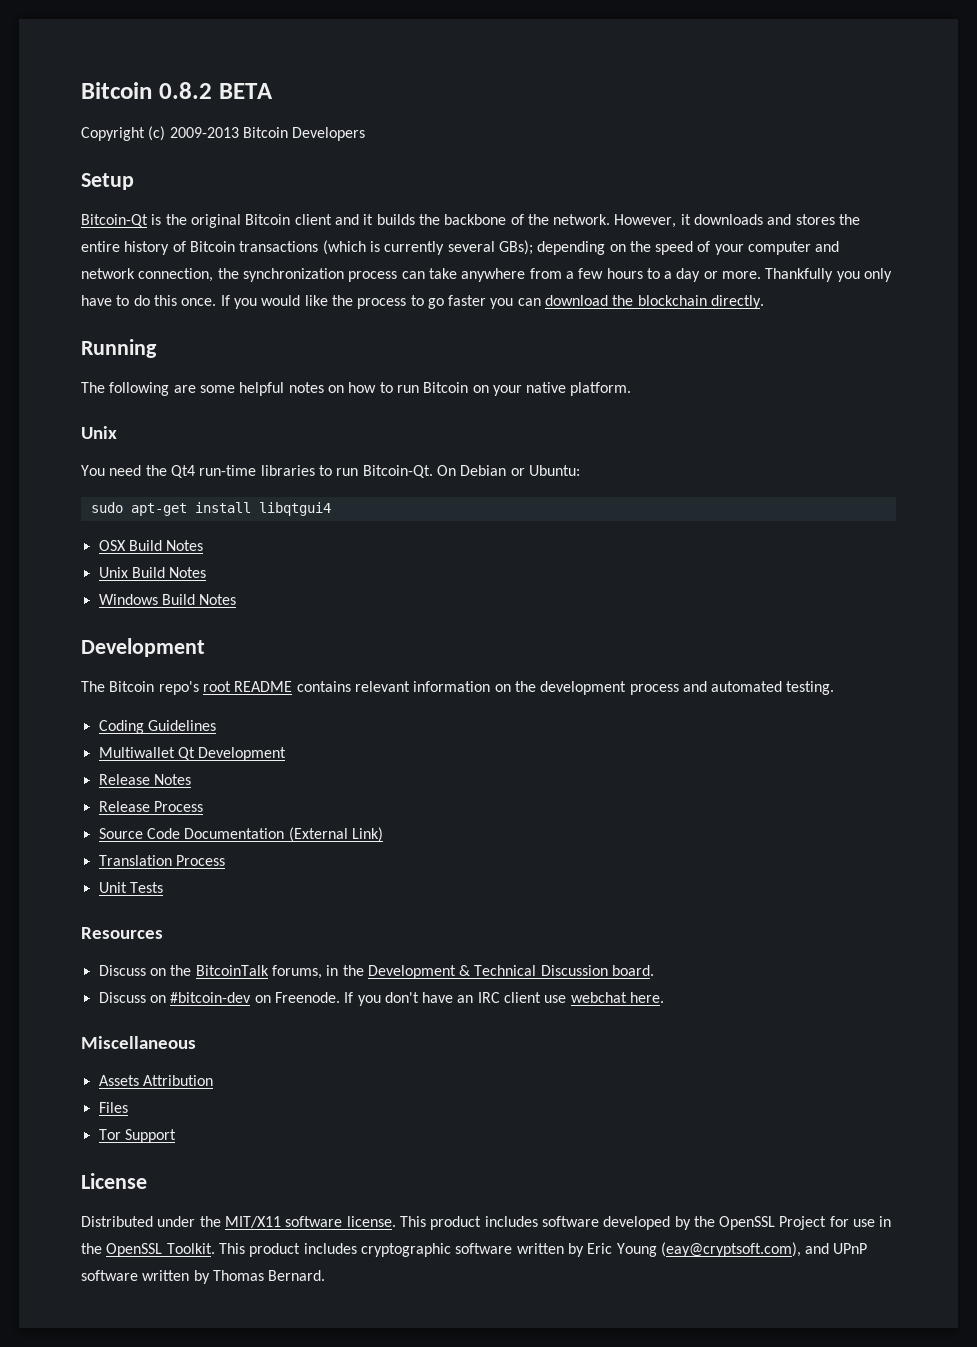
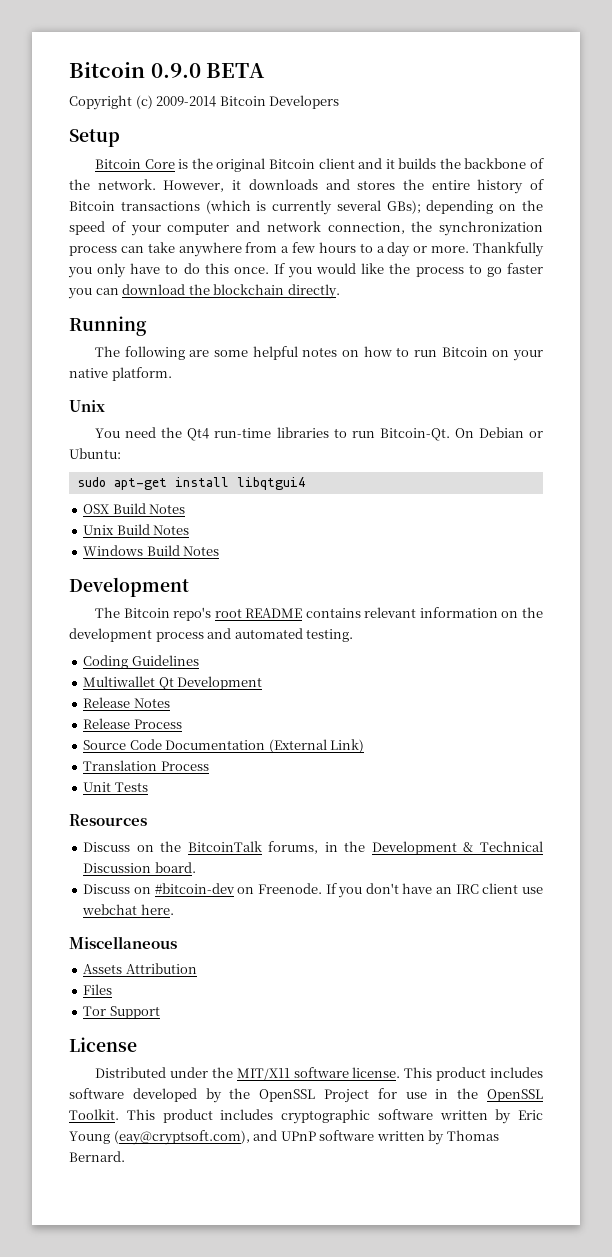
- Bitcoin 0.8.2 BETA
+ Bitcoin 0.9.0 BETA
- Copyright (c) 2009-2013 Bitcoin Developers
+ Copyright (c) 2009-2014 Bitcoin Developers
- Bitcoin-Qt is the original Bitcoin client and it builds the backbone of the network.
+ Bitcoin Core is the original Bitcoin client and it builds the backbone of the network.

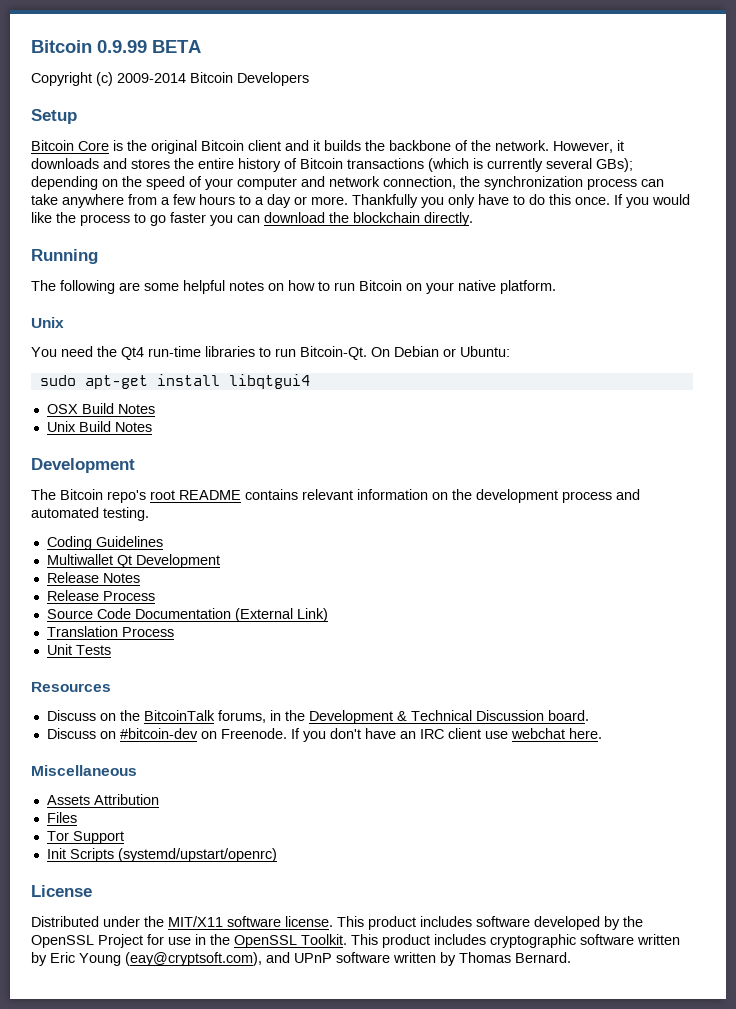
- Bitcoin 0.9.0 BETA
+ Bitcoin 0.9.99 BETA
- Windows Build Notes
+ Init Scripts (systemd/upstart/openrc)

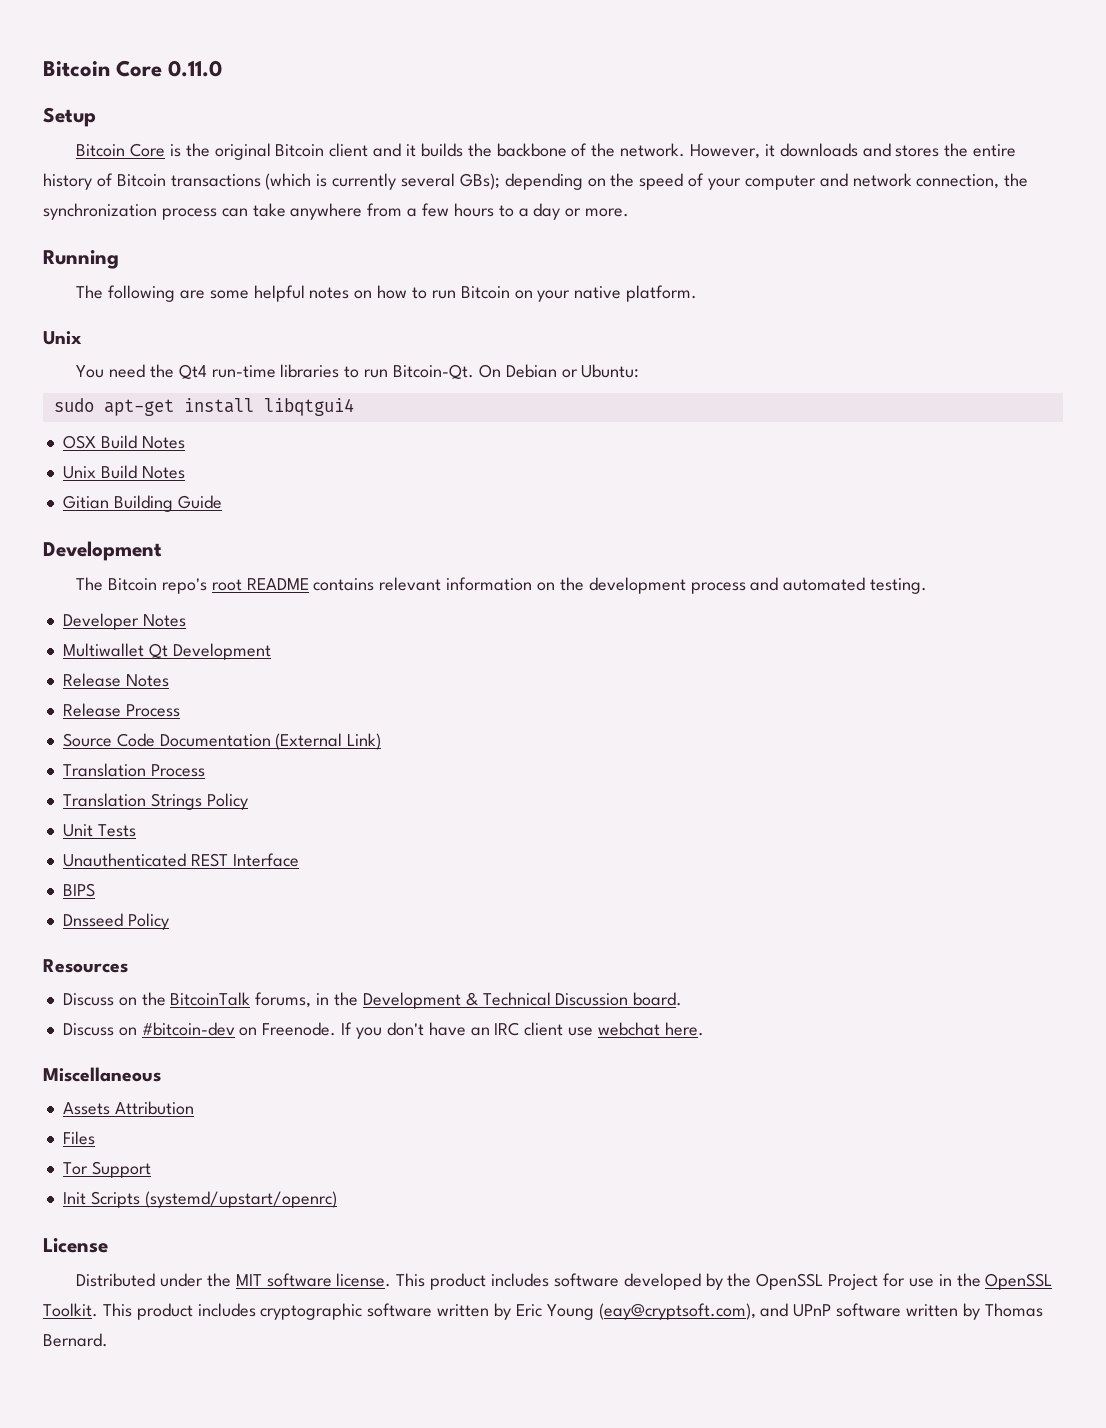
- Bitcoin 0.9.99 BETA
- Copyright (c) 2009-2014 Bitcoin Developers
+ Bitcoin Core 0.11.0
- Thankfully you only have to do this once. If you would like the process to go faster you can download the blockchain directly.
+ Gitian Building Guide
- Coding Guidelines
+ Developer Notes
+ Translation Strings Policy
+ Unauthenticated REST Interface
+ BIPS
+ Dnsseed Policy
- Distributed under the MIT/X11 software license.
+ Distributed under the MIT software license.

